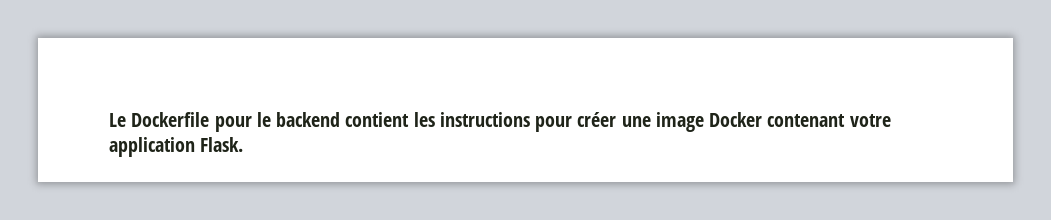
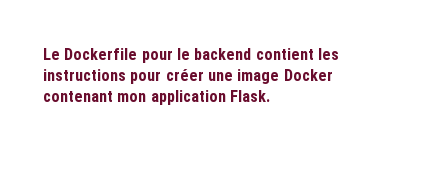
- Le Dockerfile pour le backend contient les instructions pour créer une image Docker contenant votre application Flask.
+ Le Dockerfile pour le backend contient les instructions pour créer une image Docker contenant mon application Flask.

